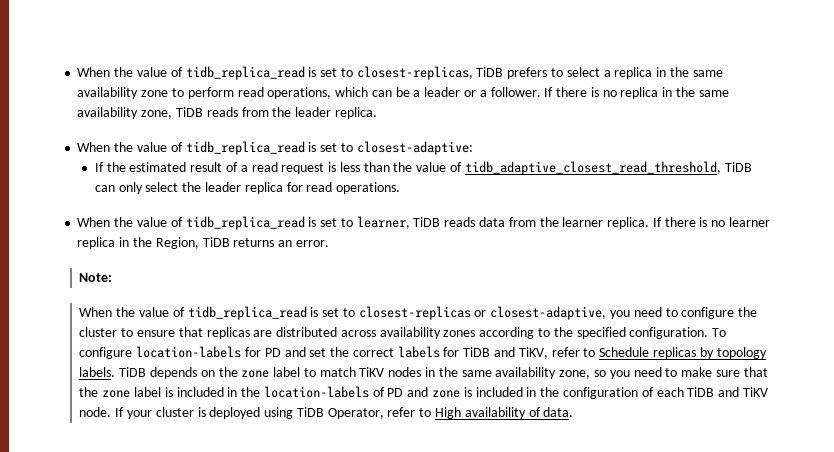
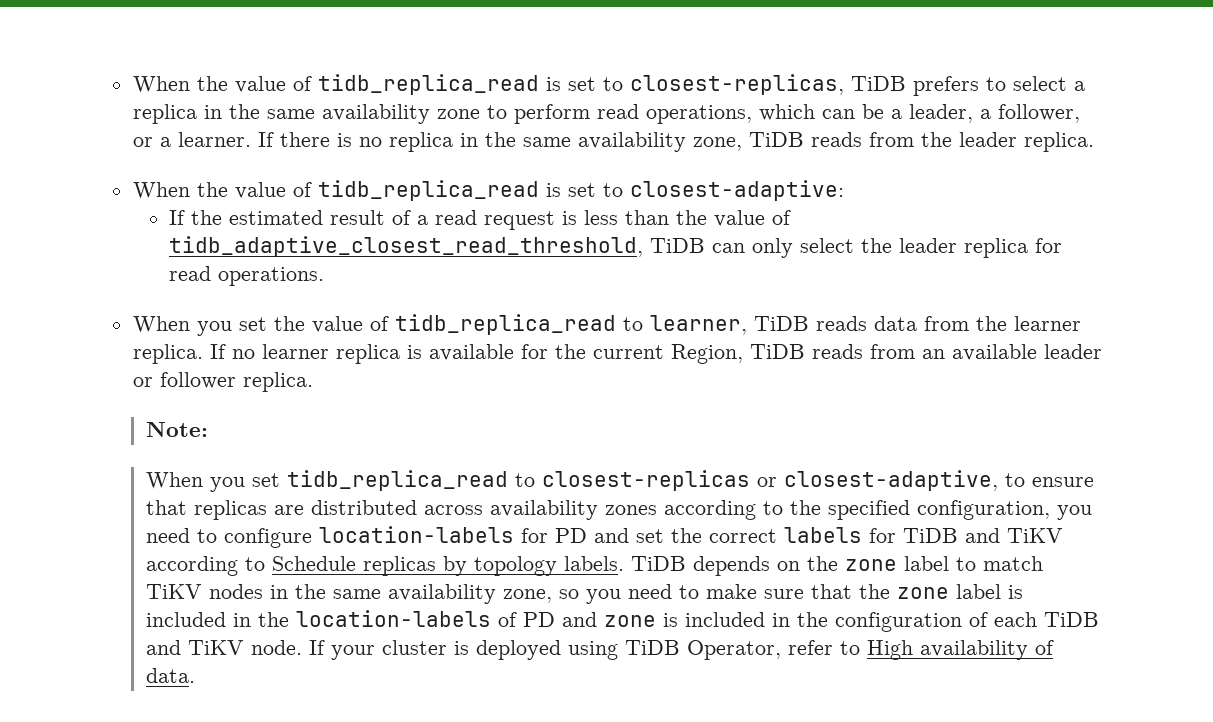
- When the value of tidb_replica_read is set to closest-replicas, TiDB prefers to select a replica in the same availability zone to perform read operations, which can be a leader or a follower.
+ When the value of tidb_replica_read is set to closest-replicas, TiDB prefers to select a replica in the same availability zone to perform read operations, which can be a leader, a follower, or a learner.
- When the value of tidb_replica_read is set to learner, TiDB reads data from the learner replica.
+ When you set the value of tidb_replica_read to learner, TiDB reads data from the learner replica.
- If there is no learner replica in the Region, TiDB returns an error.
+ If no learner replica is available for the current Region, TiDB reads from an available leader or follower replica.
  Note:
- When the value of tidb_replica_read is set to closest-replicas or closest-adaptive, you need to configure the cluster to ensure that replicas are distributed across availability zones according to the specified configuration. To configure location-labels for PD and set the correct labels for TiDB and TiKV, refer to Schedule replicas by topology labels.
+ When you set tidb_replica_read to closest-replicas or closest-adaptive, to ensure that replicas are distributed across availability zones according to the specified configuration, you need to configure location-labels for PD and set the correct labels for TiDB and TiKV according to Schedule replicas by topology labels.

